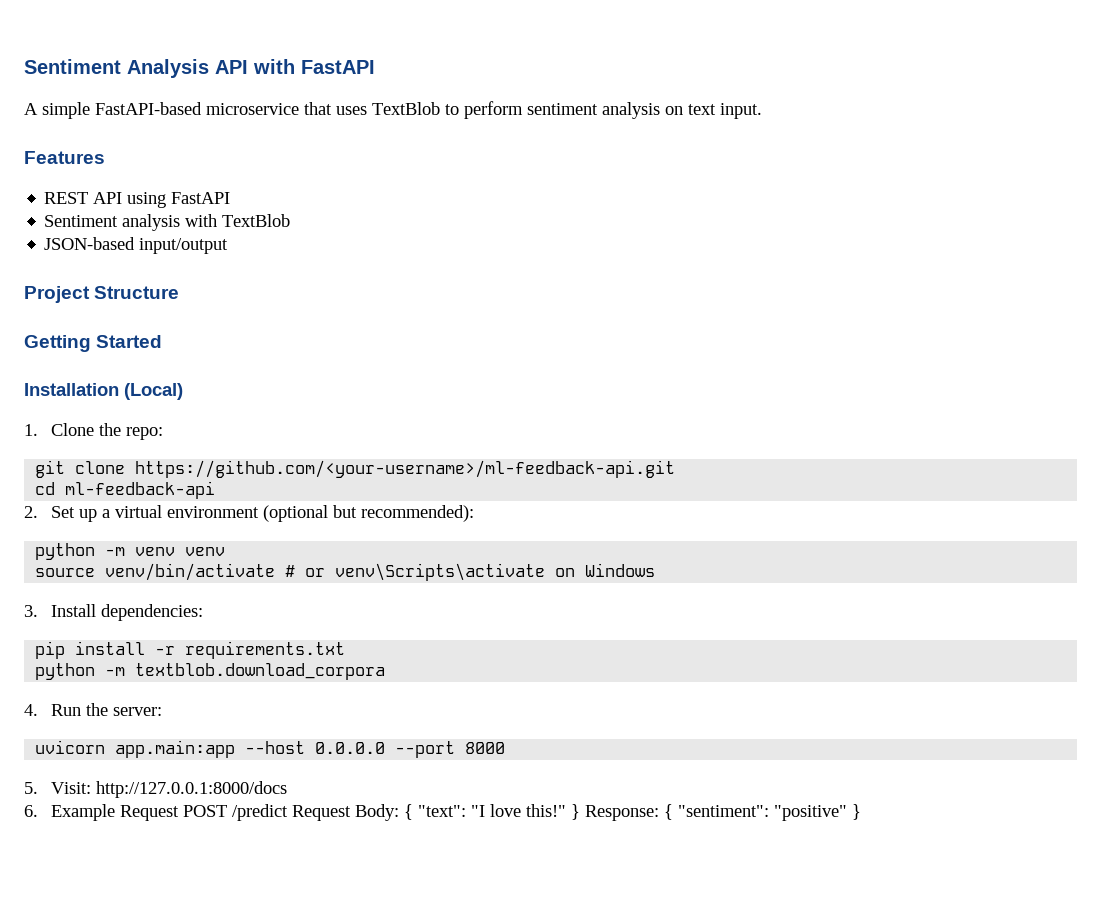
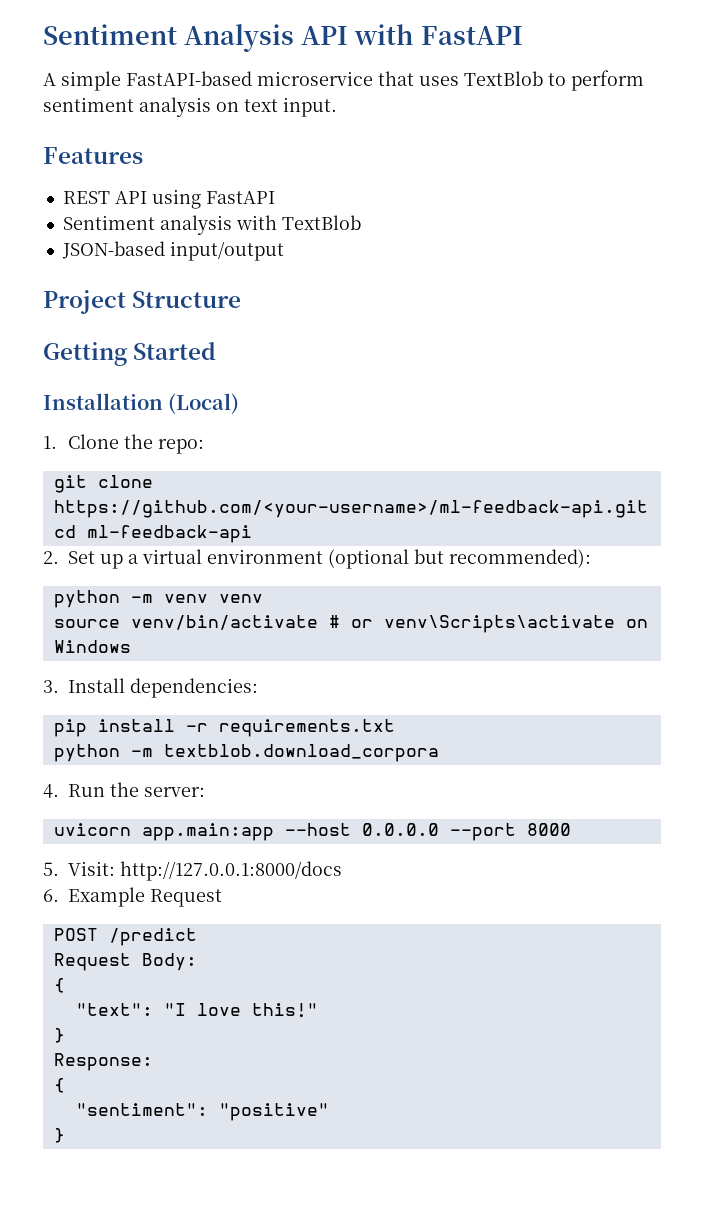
- 6. Example Request POST /predict Request Body: { "text": "I love this!" } Response: { "sentiment": "positive" }
+ 6. Example Request
+ POST /predict
+ Request Body:
+ {
+ "text": "I love this!"
+ }
+ Response:
+ {
+ "sentiment": "positive"
+ }

